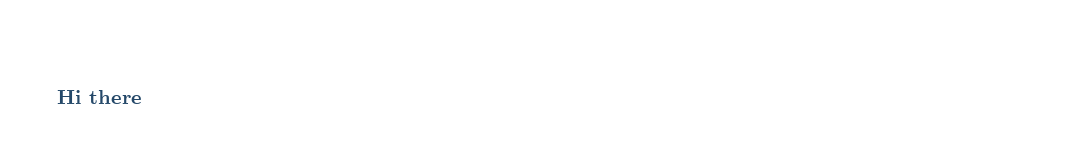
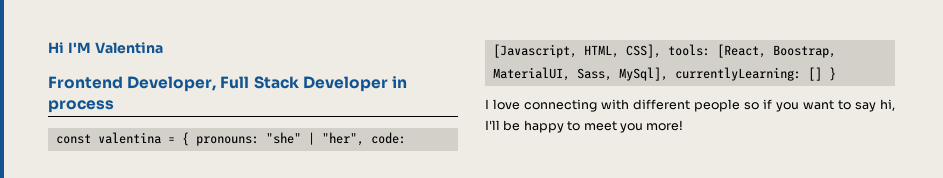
- Hi there
+ Hi I'M Valentina
+ Frontend Developer, Full Stack Developer in process
+ const valentina = { pronouns: "she" | "her", code: [Javascript, HTML, CSS], tools: [React, Boostrap, MaterialUI, Sass, MySql], currentlyLearning: [] }
+ I love connecting with different people so if you want to say hi, I'll be happy to meet you more!

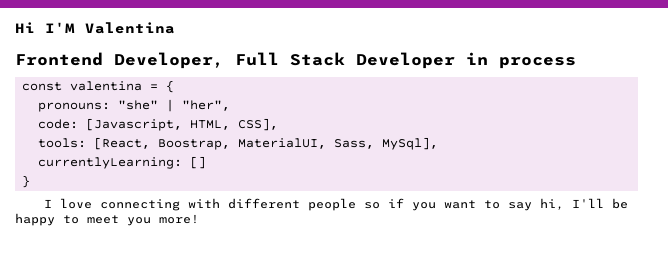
- const valentina = { pronouns: "she" | "her", code: [Javascript, HTML, CSS], tools: [React, Boostrap, MaterialUI, Sass, MySql], currentlyLearning: [] }
+ const valentina = {
+ pronouns: "she" | "her",
+ code: [Javascript, HTML, CSS],
+ tools: [React, Boostrap, MaterialUI, Sass, MySql],
+ currentlyLearning: []
+ }

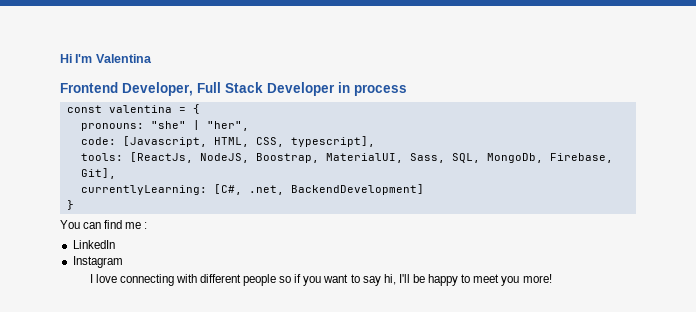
- Hi I'M Valentina
+ Hi I'm Valentina
- code: [Javascript, HTML, CSS],
+ code: [Javascript, HTML, CSS, typescript],
- tools: [React, Boostrap, MaterialUI, Sass, MySql],
- currentlyLearning: []
+ tools: [ReactJs, NodeJS, Boostrap, MaterialUI, Sass, SQL, MongoDb, Firebase, Git],
+ currentlyLearning: [C#, .net, BackendDevelopment]
  }
+ You can find me :
+ LinkedIn
+ Instagram

